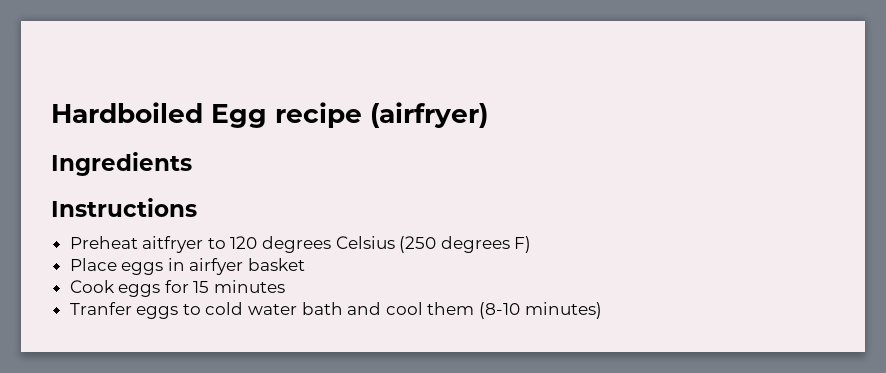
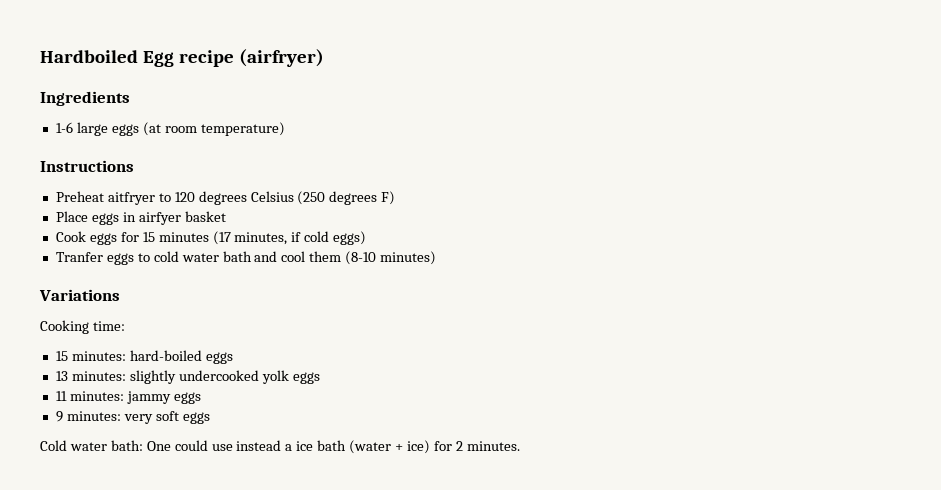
+ 1-6 large eggs (at room temperature)
- Cook eggs for 15 minutes
+ Cook eggs for 15 minutes (17 minutes, if cold eggs)
+ Variations
+ Cooking time:
+ 15 minutes: hard-boiled eggs
+ 13 minutes: slightly undercooked yolk eggs
+ 11 minutes: jammy eggs
+ 9 minutes: very soft eggs
+ Cold water bath: One could use instead a ice bath (water + ice) for 2 minutes.

